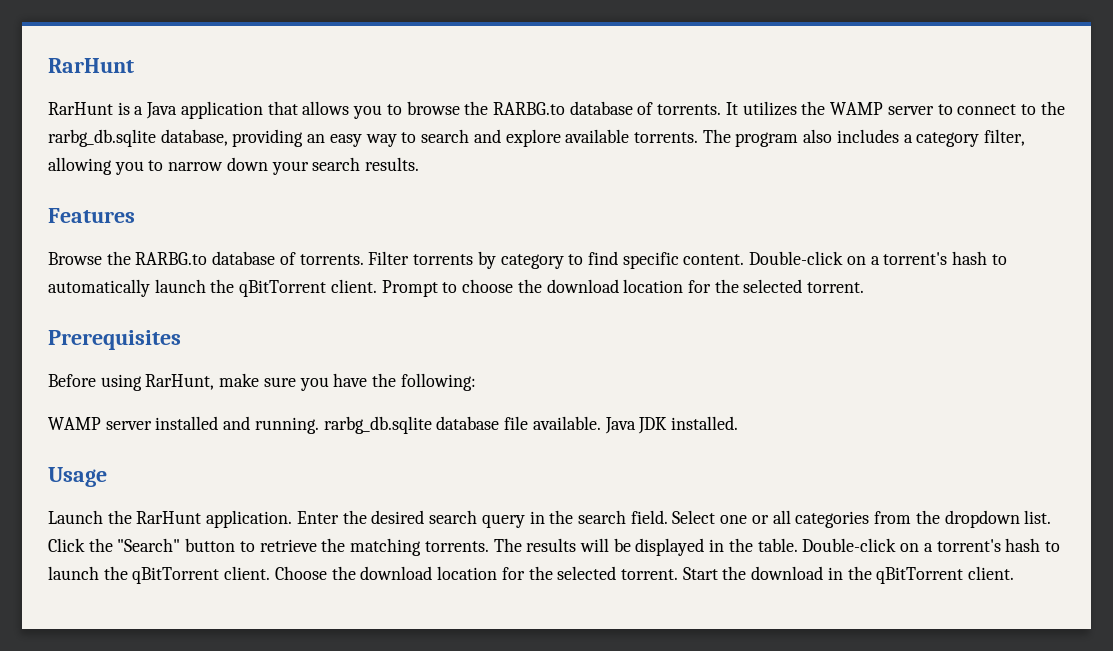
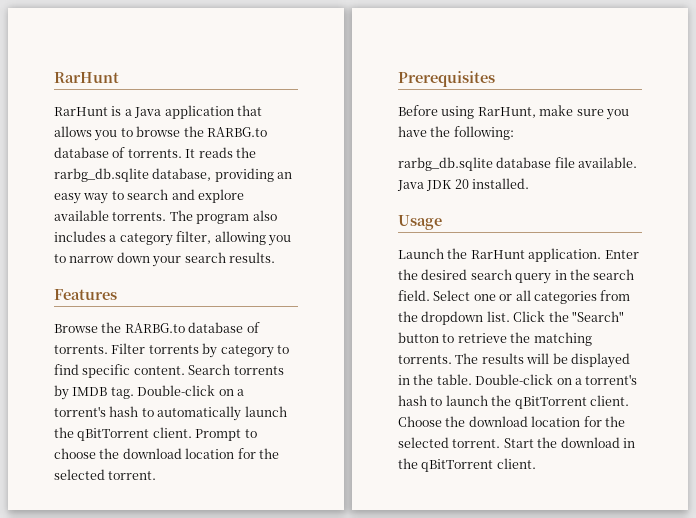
- It utilizes the WAMP server to connect to the rarbg_db.sqlite database, providing an easy way to search and explore available torrents.
+ It reads the rarbg_db.sqlite database, providing an easy way to search and explore available torrents.
+ Search torrents by IMDB tag.
- WAMP server installed and running. rarbg_db.sqlite database file available.
+ rarbg_db.sqlite database file available.
- Java JDK installed.
+ Java JDK 20 installed.

